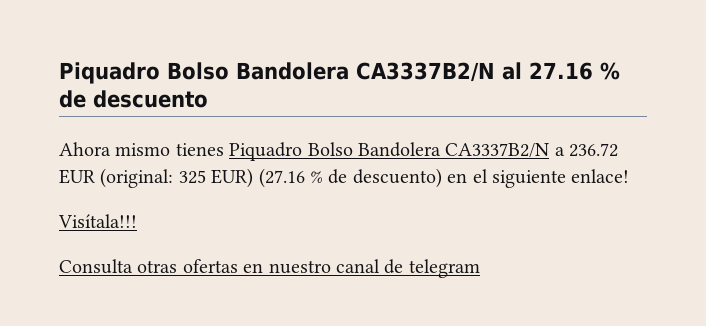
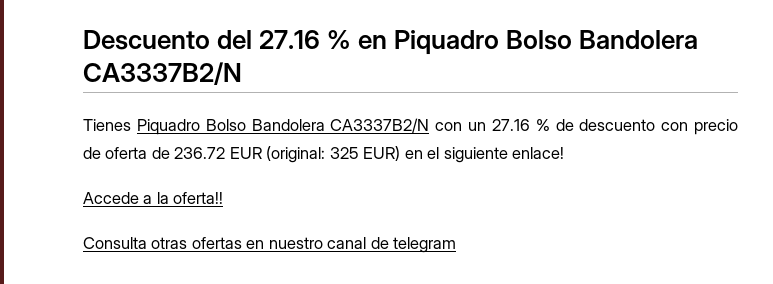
- Piquadro Bolso Bandolera CA3337B2/N al 27.16 % de descuento
- Ahora mismo tienes Piquadro Bolso Bandolera CA3337B2/N a 236.72 EUR (original: 325 EUR) (27.16 % de descuento) en el siguiente enlace!
+ Descuento del 27.16 % en Piquadro Bolso Bandolera CA3337B2/N
+ Tienes Piquadro Bolso Bandolera CA3337B2/N con un 27.16 % de descuento con precio de oferta de 236.72 EUR (original: 325 EUR) en el siguiente enlace!
- Visítala!!!
+ Accede a la oferta!!

